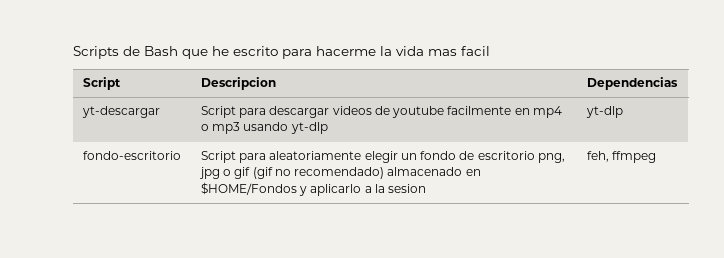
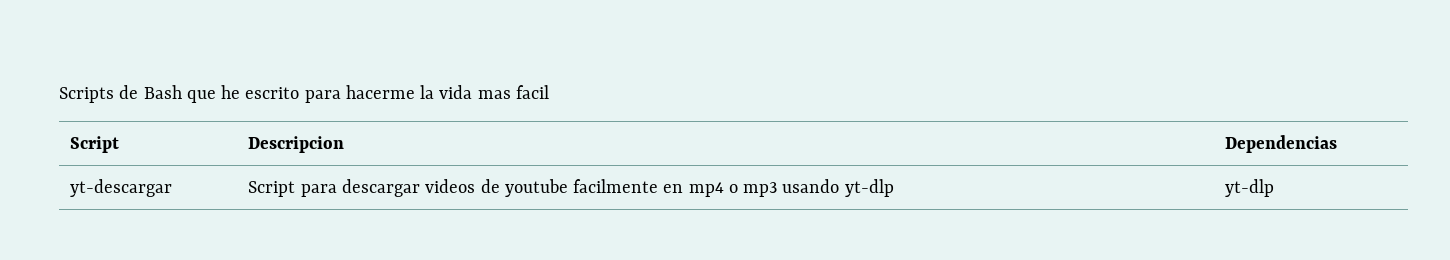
- fondo-escritorio | Script para aleatoriamente elegir un fondo de escritorio png, jpg o gif (gif no recomendado) almacenado en $HOME/Fondos y aplicarlo a la sesion | feh, ffmpeg

